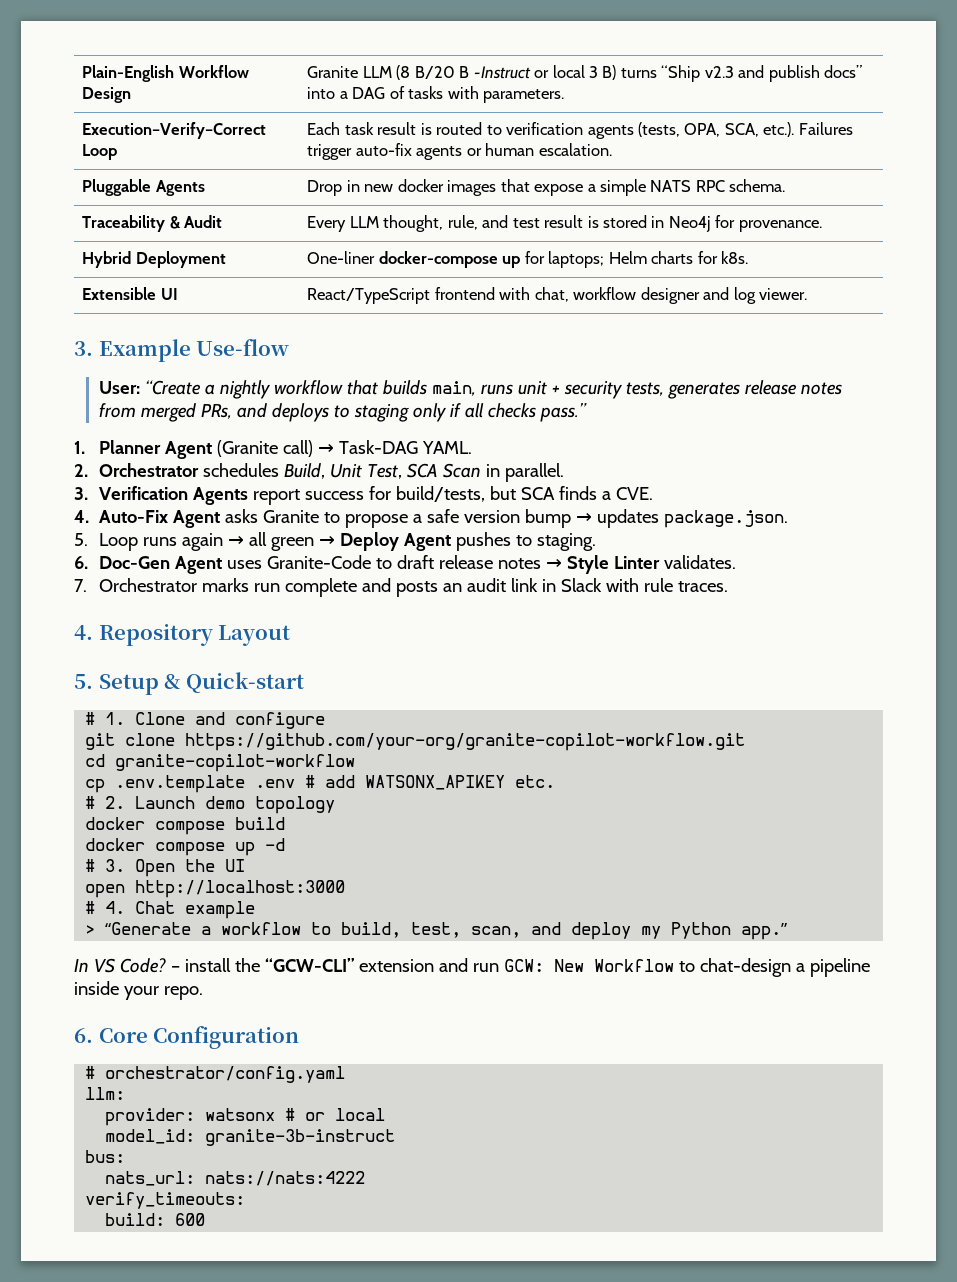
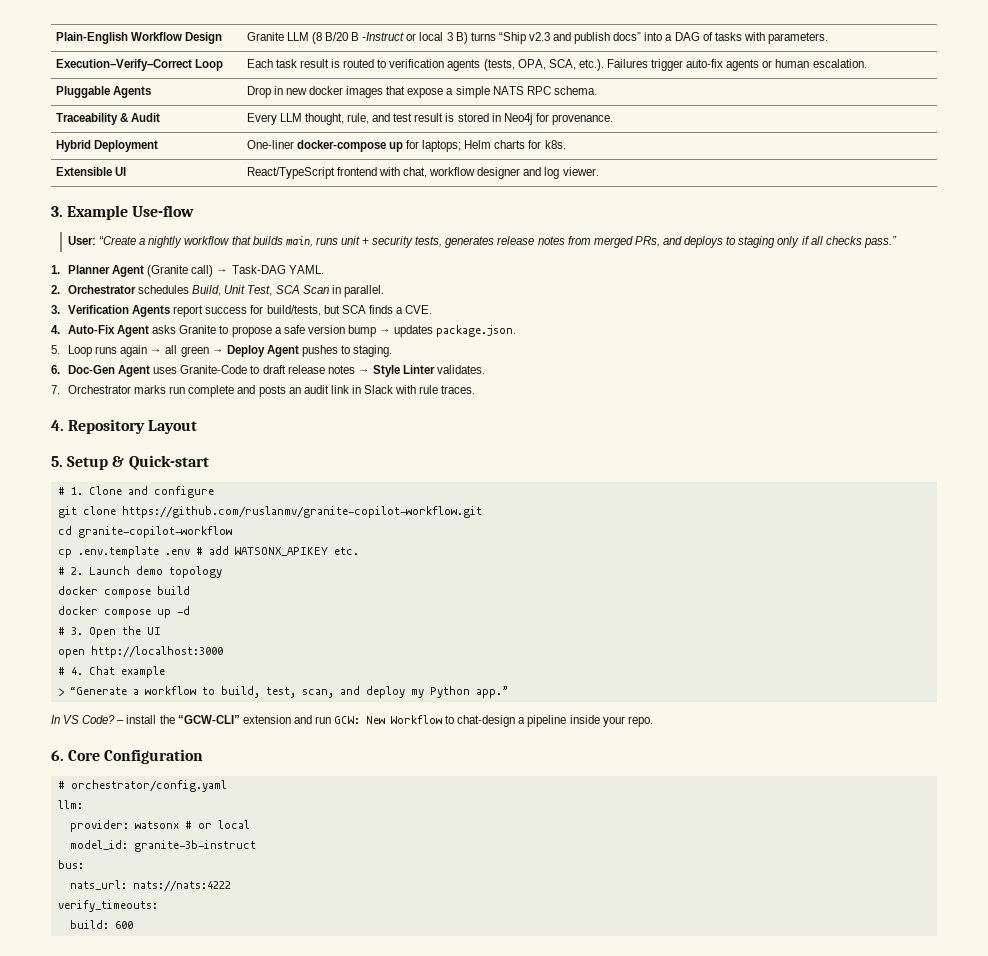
- git clone https://github.com/your-org/granite-copilot-workflow.git
+ git clone https://github.com/ruslanmv/granite-copilot-workflow.git

